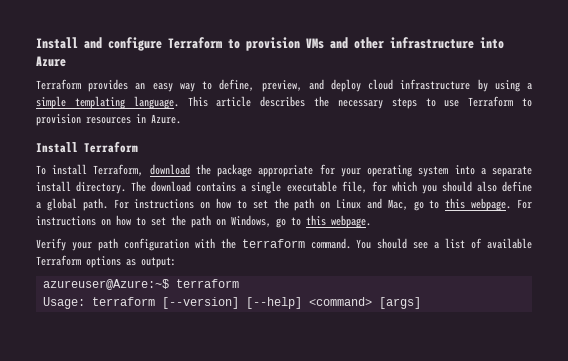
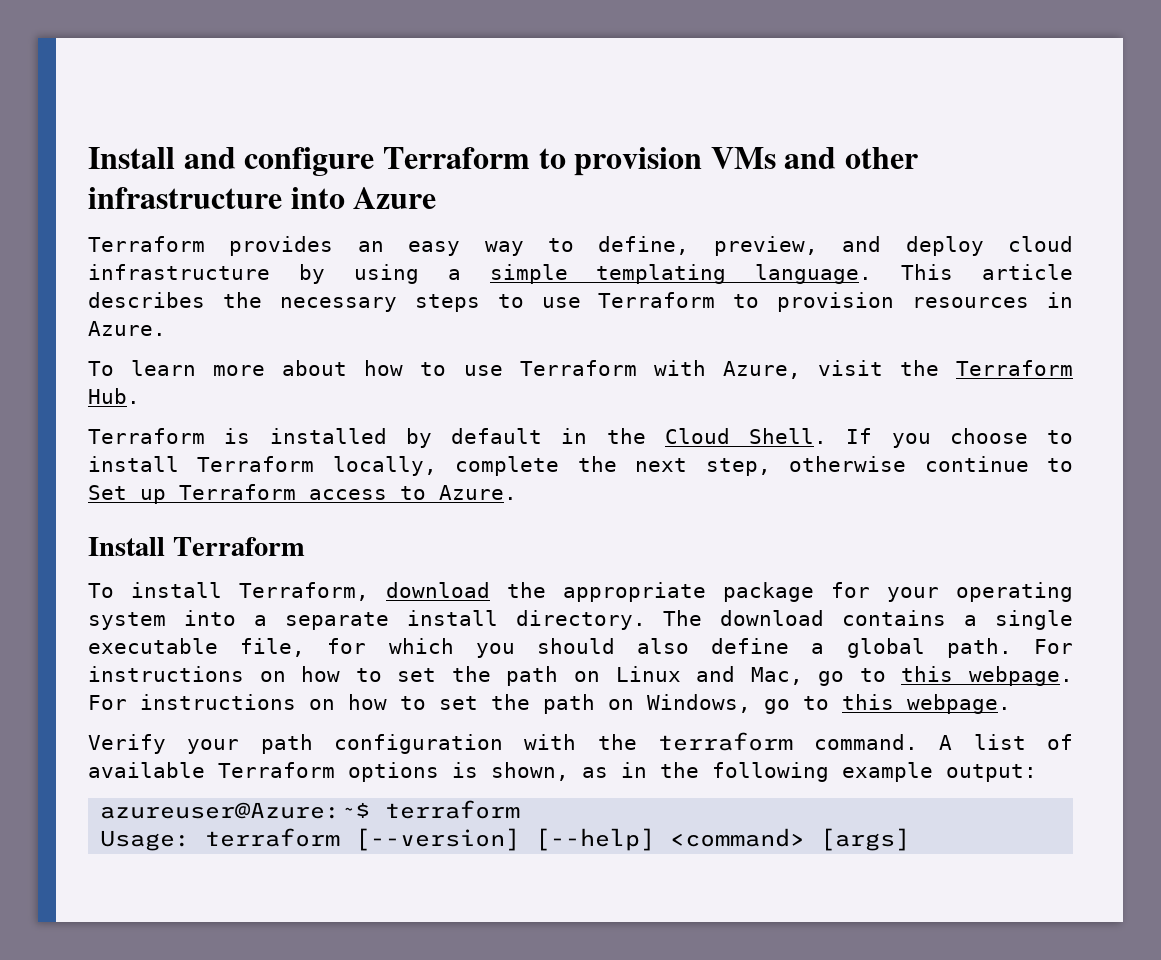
+ To learn more about how to use Terraform with Azure, visit the Terraform Hub.
+ Terraform is installed by default in the Cloud Shell. If you choose to install Terraform locally, complete the next step, otherwise continue to Set up Terraform access to Azure.
- To install Terraform, download the package appropriate for your operating system into a separate install directory.
+ To install Terraform, download the appropriate package for your operating system into a separate install directory.
- You should see a list of available Terraform options as output:
+ A list of available Terraform options is shown, as in the following example output:

